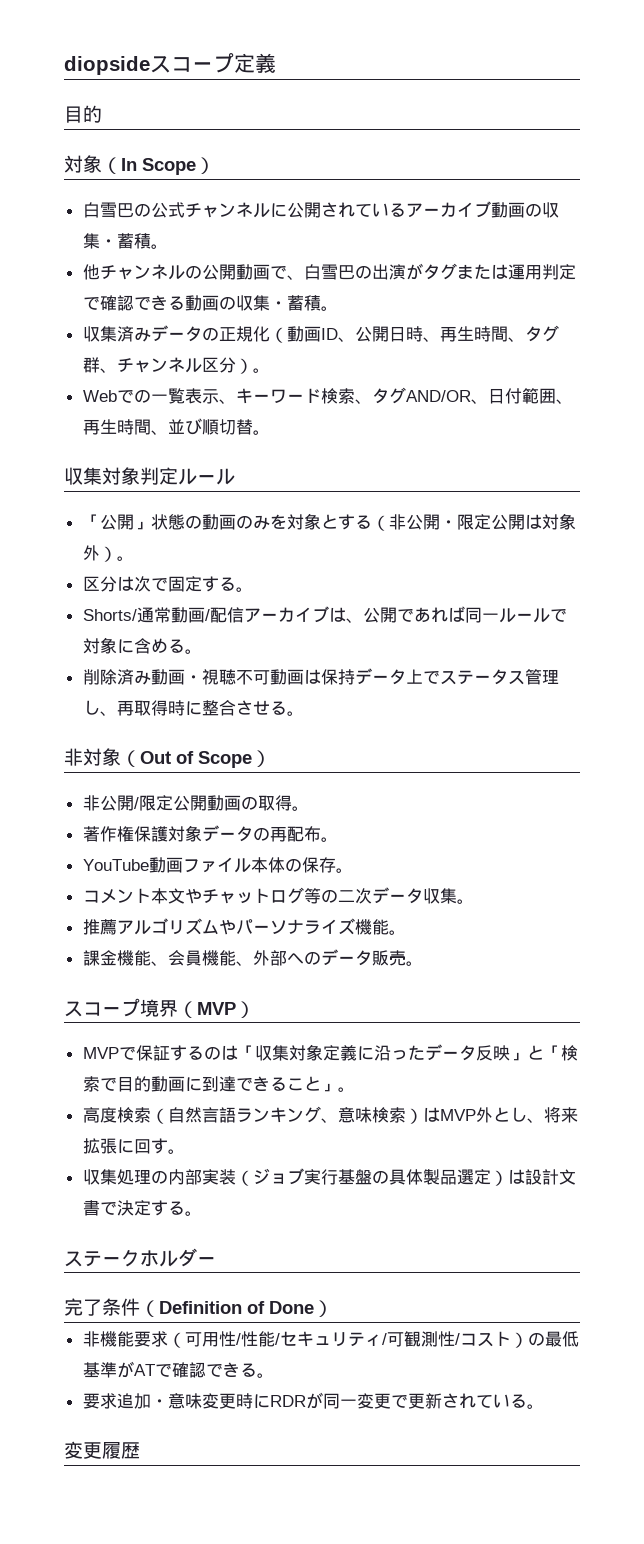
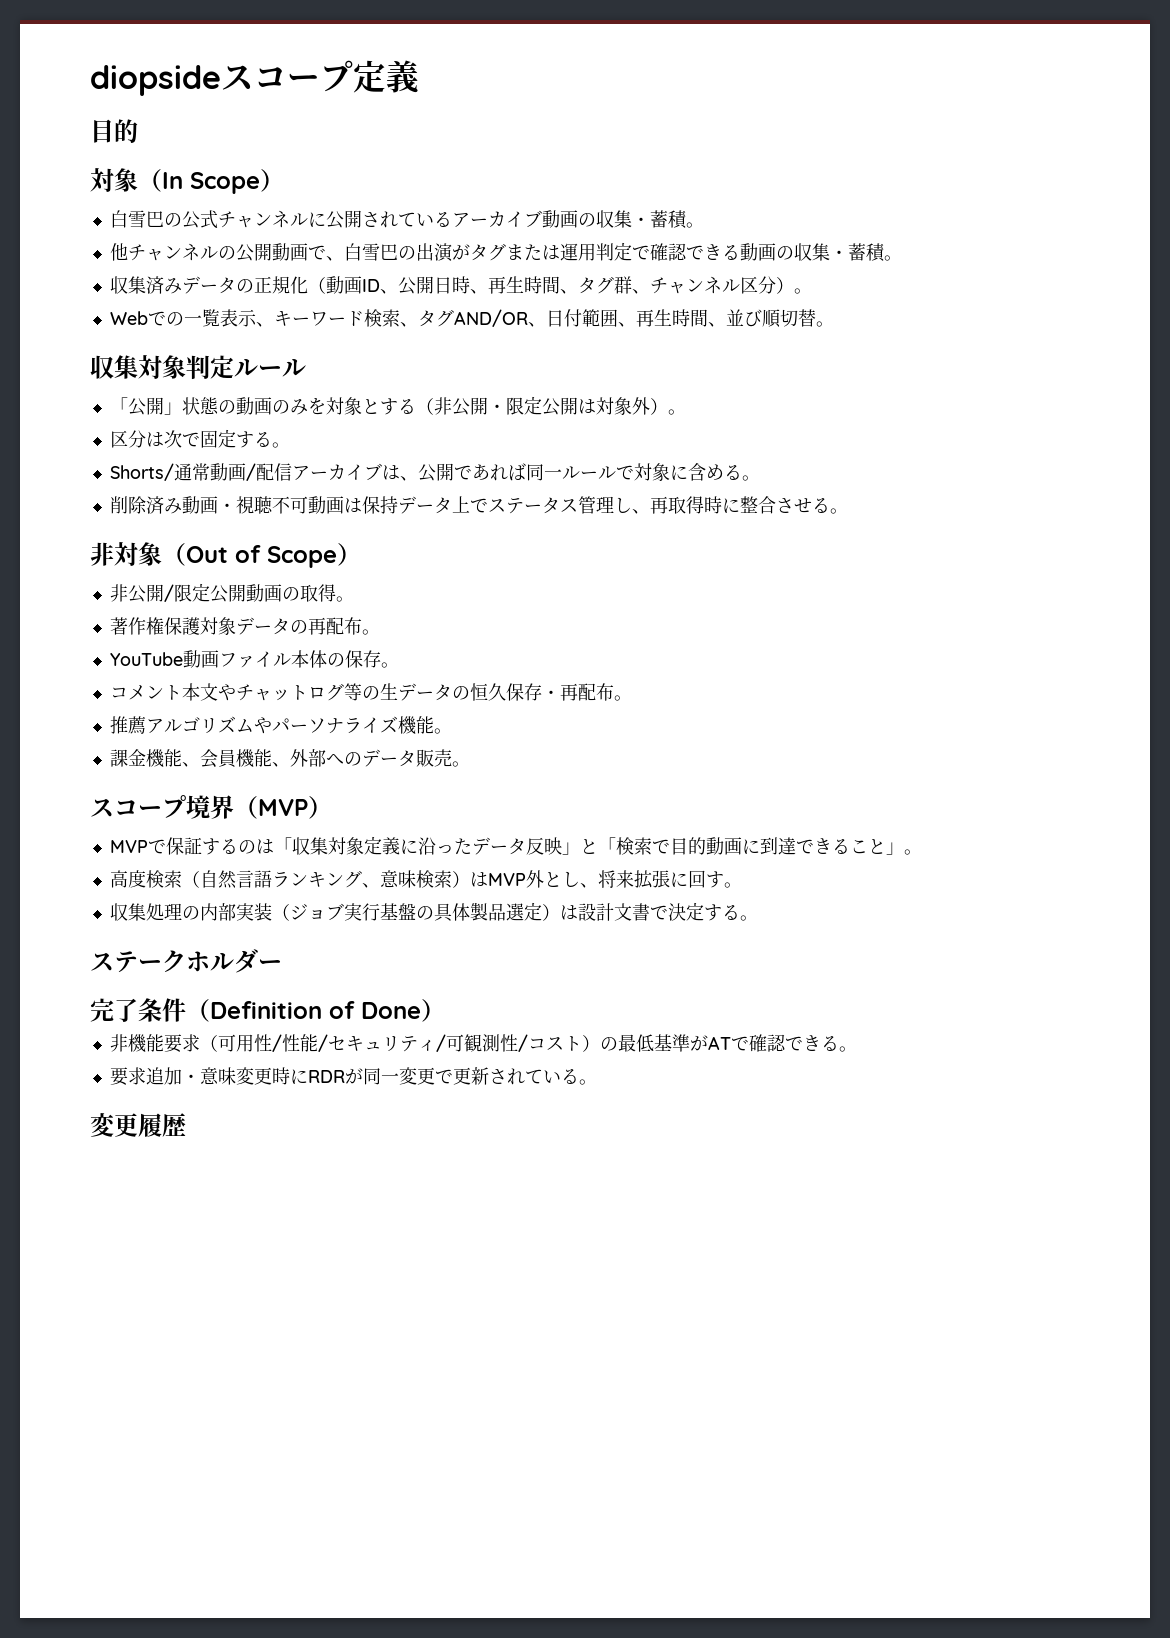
- コメント本文やチャットログ等の二次データ収集。
+ コメント本文やチャットログ等の生データの恒久保存・再配布。

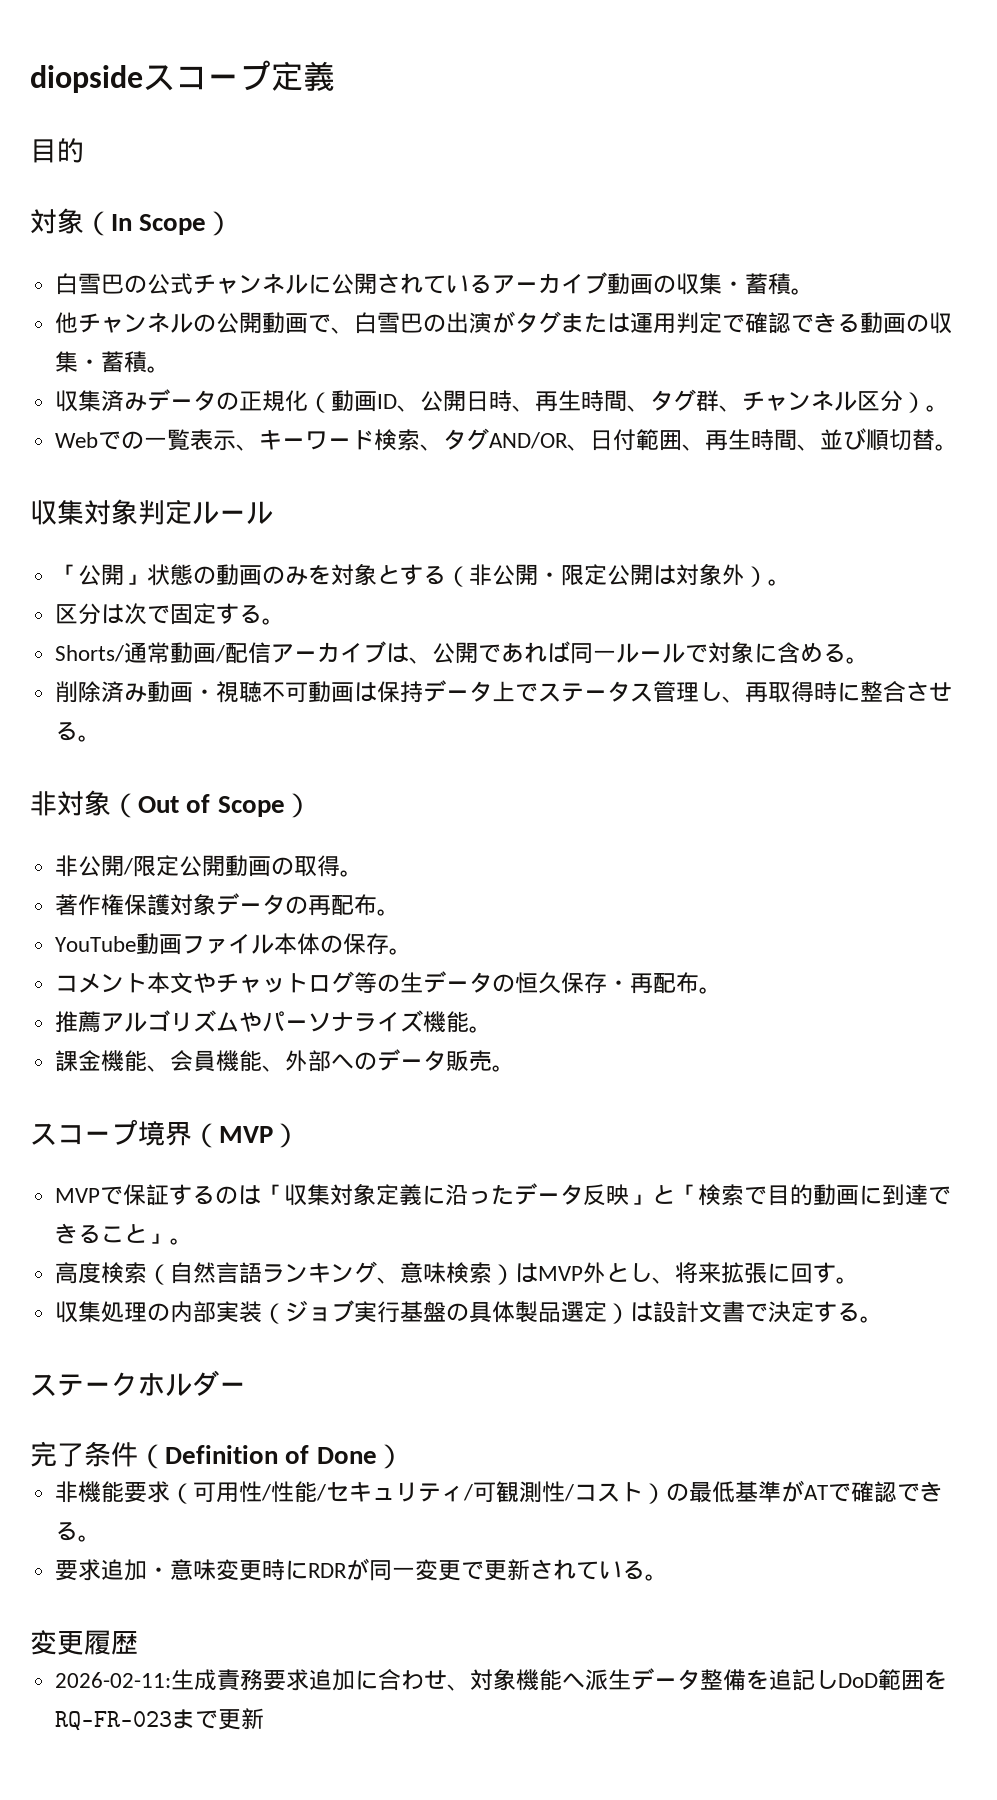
+ 2026-02-11:生成責務要求追加に合わせ、対象機能へ派生データ整備を追記しDoD範囲をRQ-FR-023まで更新

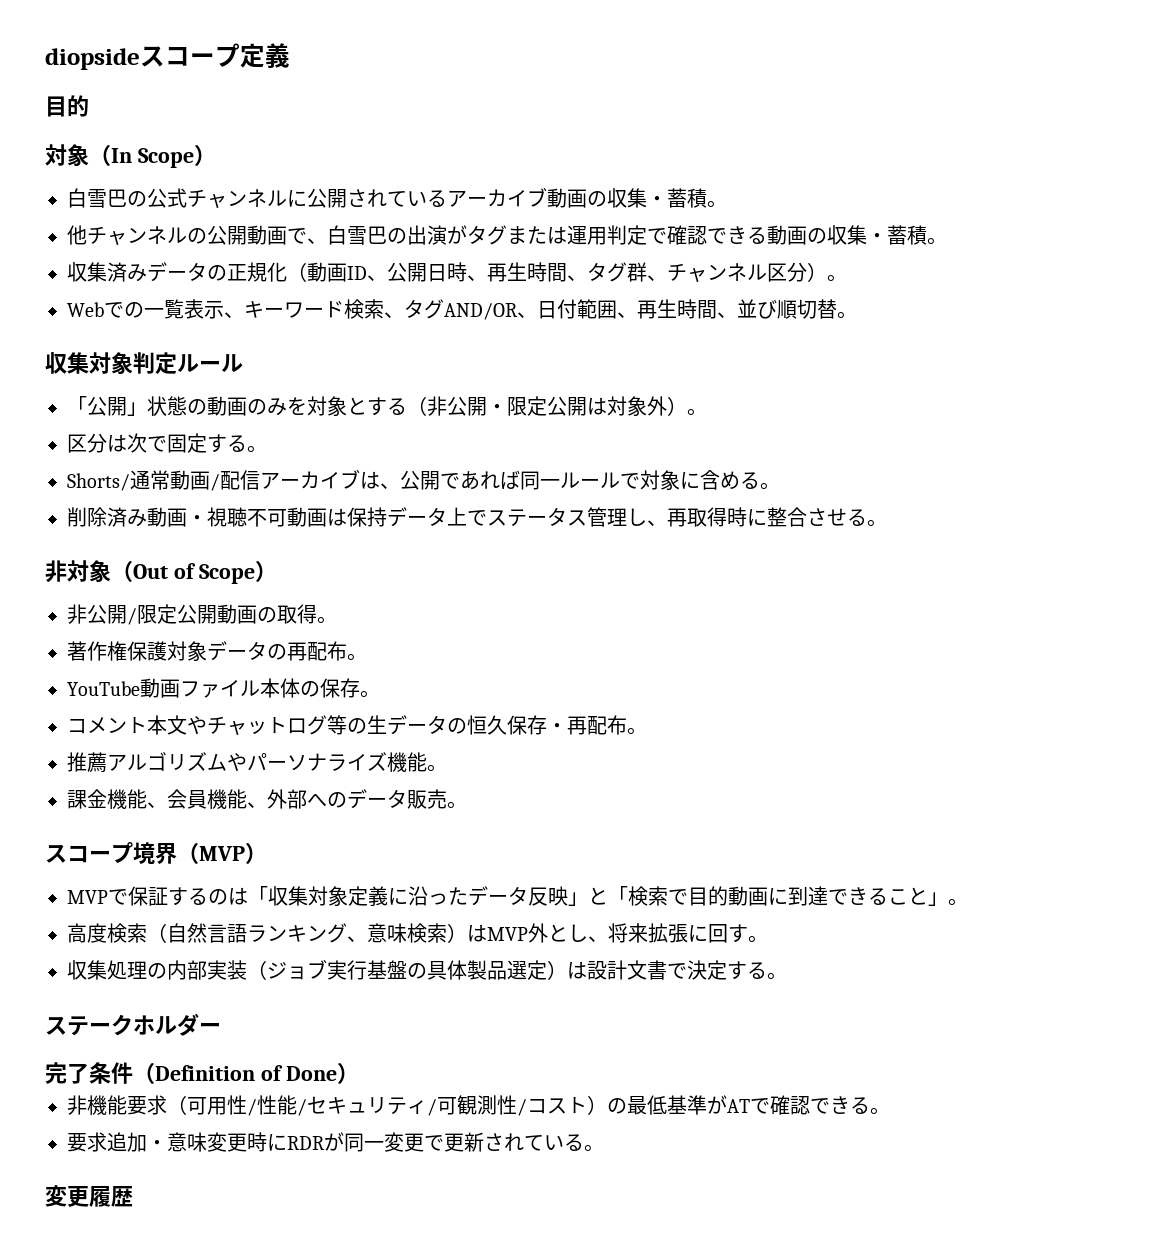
- 2026-02-11:生成責務要求追加に合わせ、対象機能へ派生データ整備を追記しDoD範囲をRQ-FR-023まで更新

